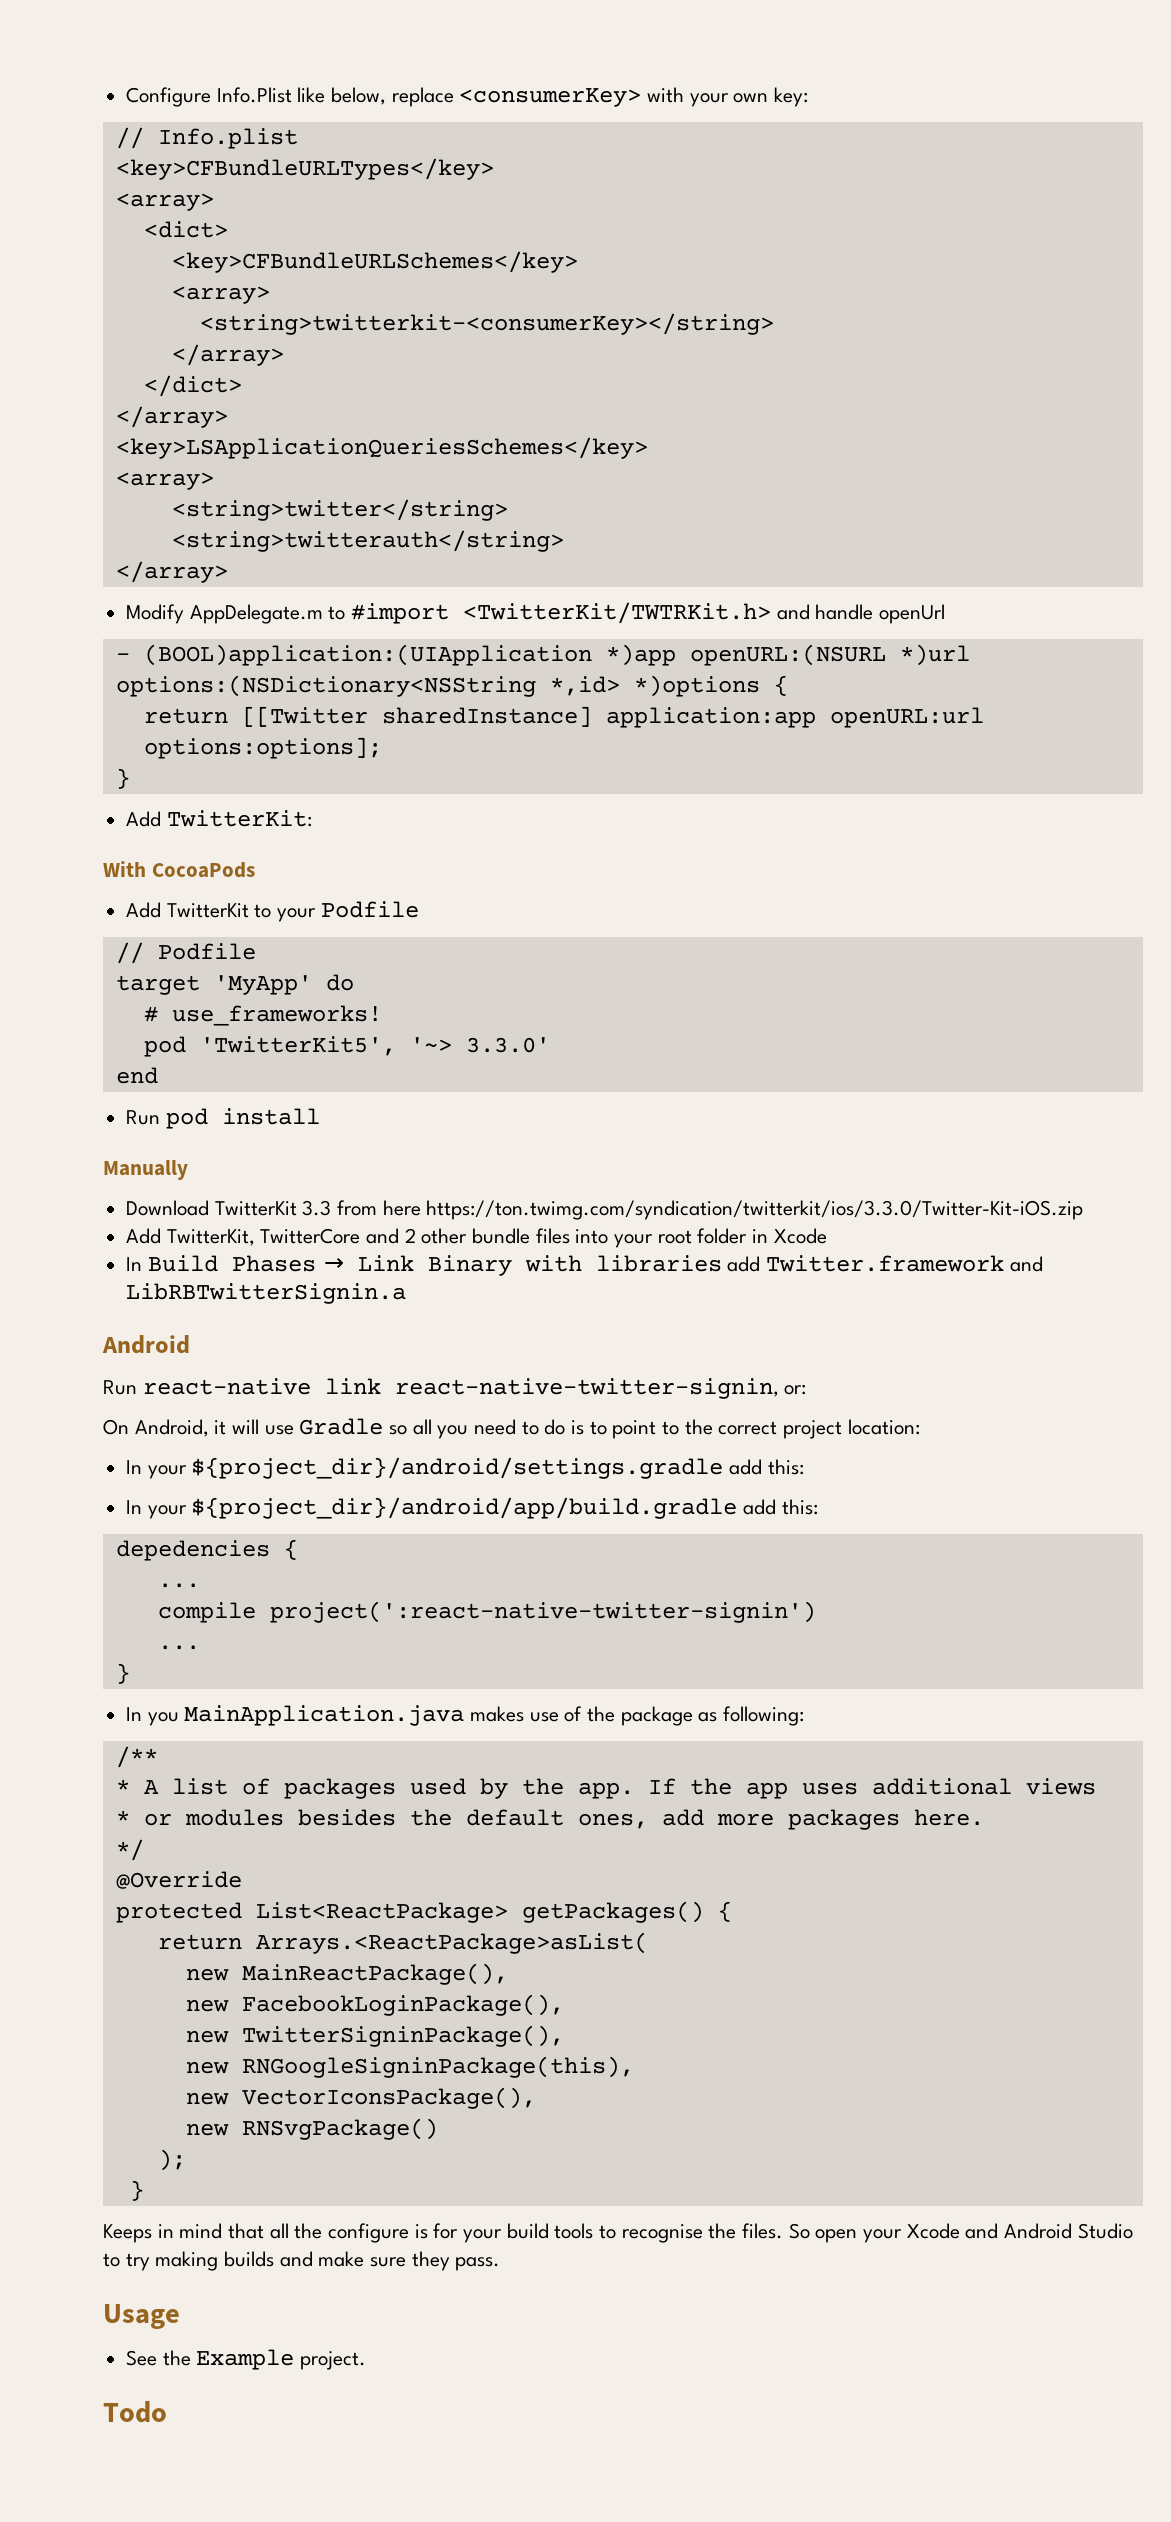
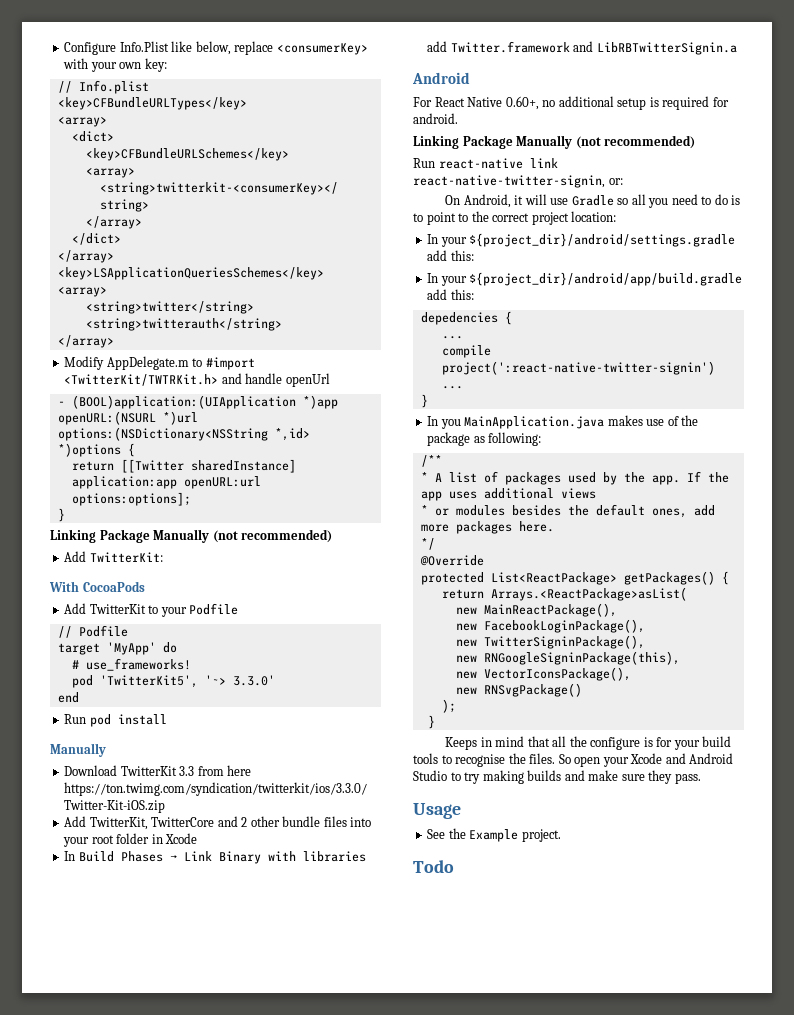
  return [[Twitter sharedInstance] application:app openURL:url options:options];
  }
+ Linking Package Manually (not recommended)
+ For React Native 0.60+, no additional setup is required for android.
+ Linking Package Manually (not recommended)

